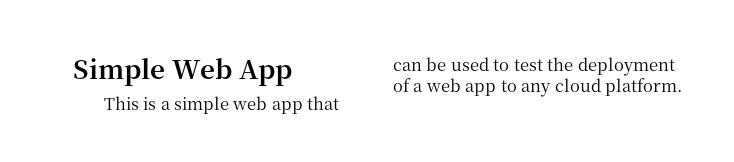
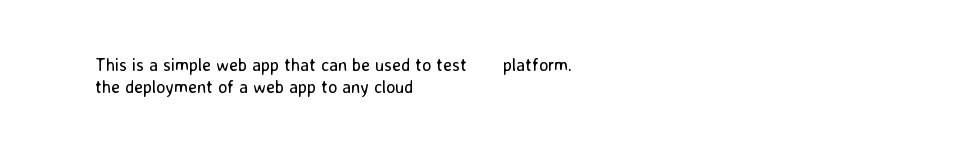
- Simple Web App

